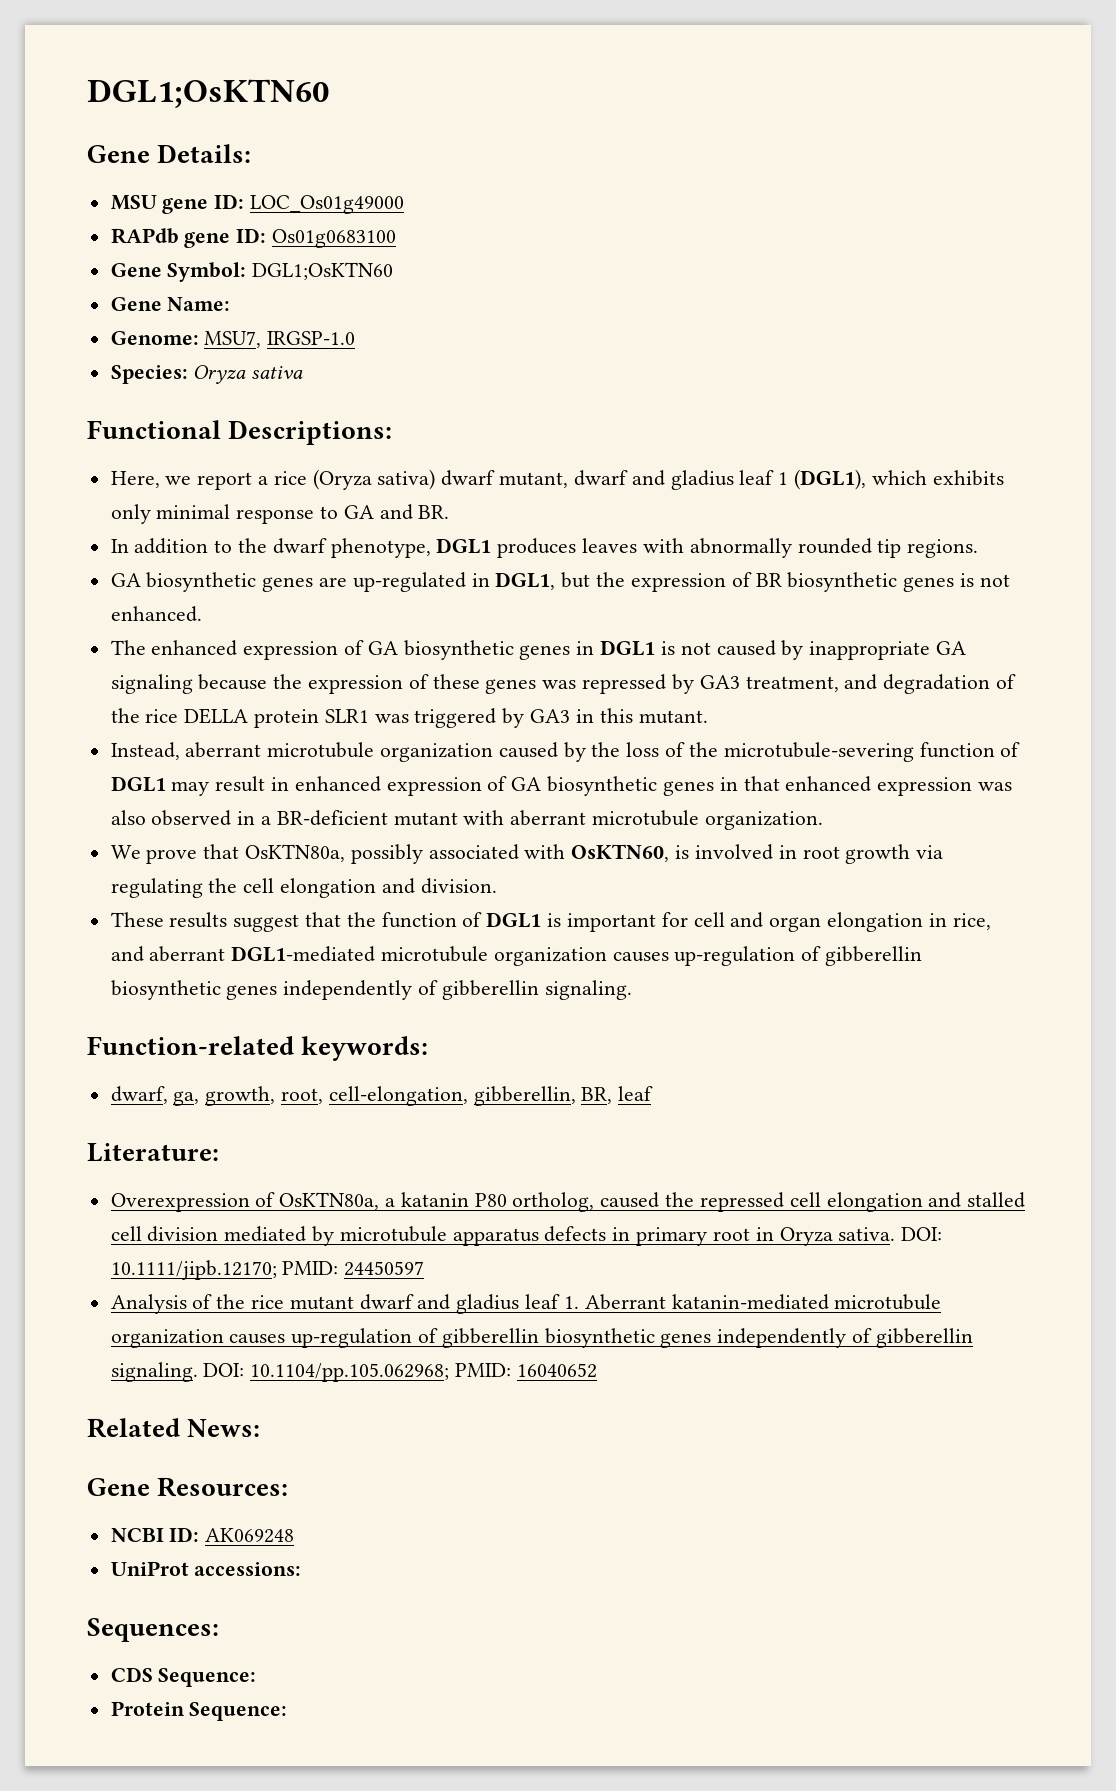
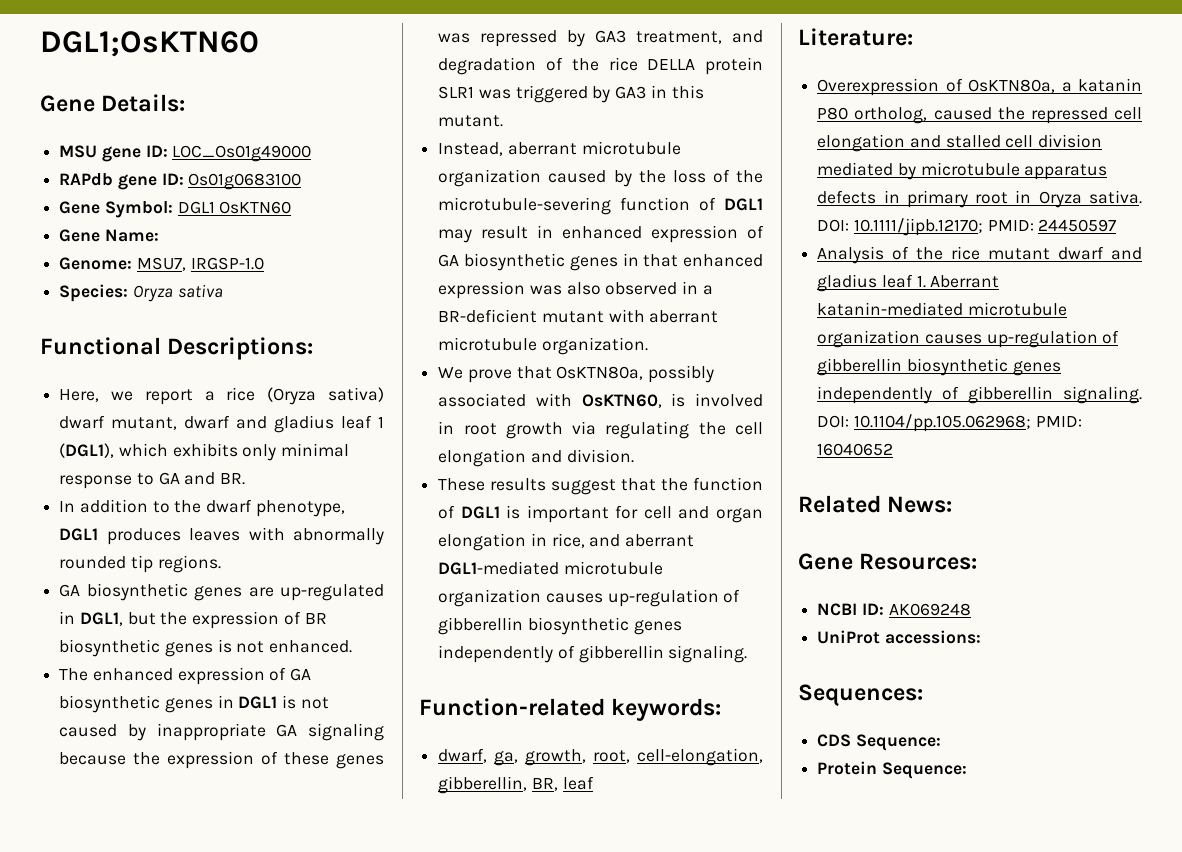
- Gene Symbol: DGL1;OsKTN60
+ Gene Symbol: DGL1 OsKTN60

